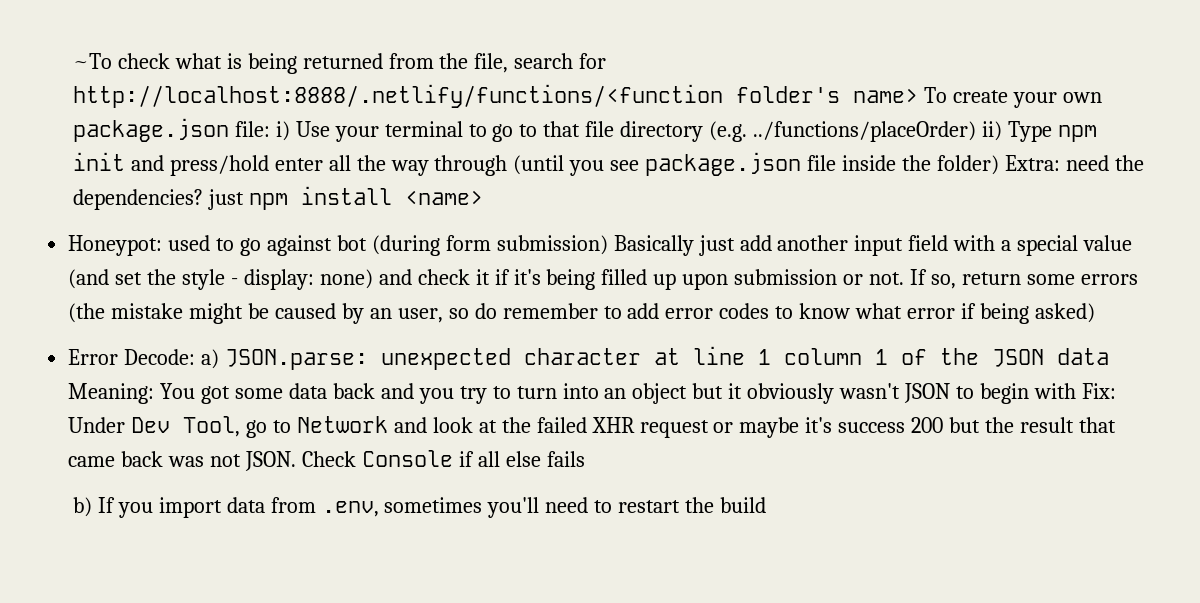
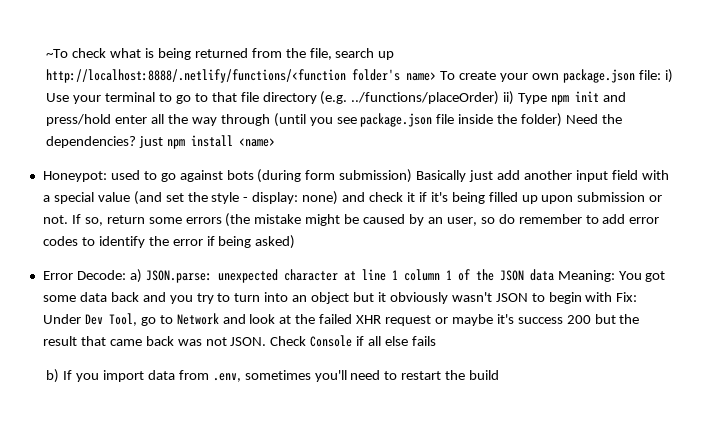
- ~To check what is being returned from the file, search for http://localhost:8888/.netlify/functions/<function folder's name> To create your own package.json file: i) Use your terminal to go to that file directory (e.g. ../functions/placeOrder) ii) Type npm init and press/hold enter all the way through (until you see package.json file inside the folder) Extra: need the dependencies? just npm install <name>
+ ~To check what is being returned from the file, search up http://localhost:8888/.netlify/functions/<function folder's name> To create your own package.json file: i) Use your terminal to go to that file directory (e.g. ../functions/placeOrder) ii) Type npm init and press/hold enter all the way through (until you see package.json file inside the folder) Need the dependencies? just npm install <name>
- Honeypot: used to go against bot (during form submission) Basically just add another input field with a special value (and set the style - display: none) and check it if it's being filled up upon submission or not.
+ Honeypot: used to go against bots (during form submission) Basically just add another input field with a special value (and set the style - display: none) and check it if it's being filled up upon submission or not.
- If so, return some errors (the mistake might be caused by an user, so do remember to add error codes to know what error if being asked)
+ If so, return some errors (the mistake might be caused by an user, so do remember to add error codes to identify the error if being asked)

